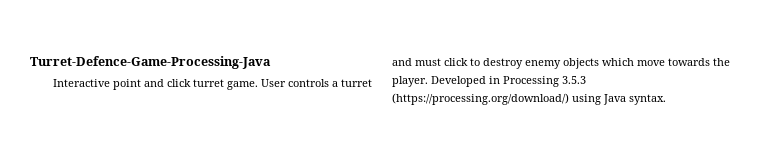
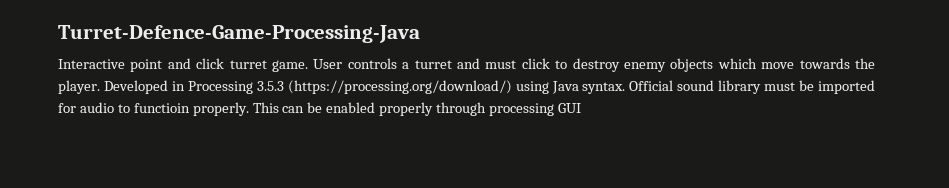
+ Official sound library must be imported for audio to functioin properly. This can be enabled properly through processing GUI

